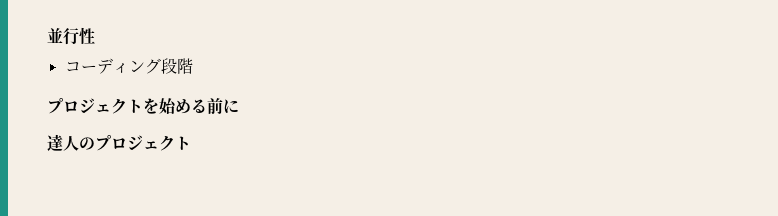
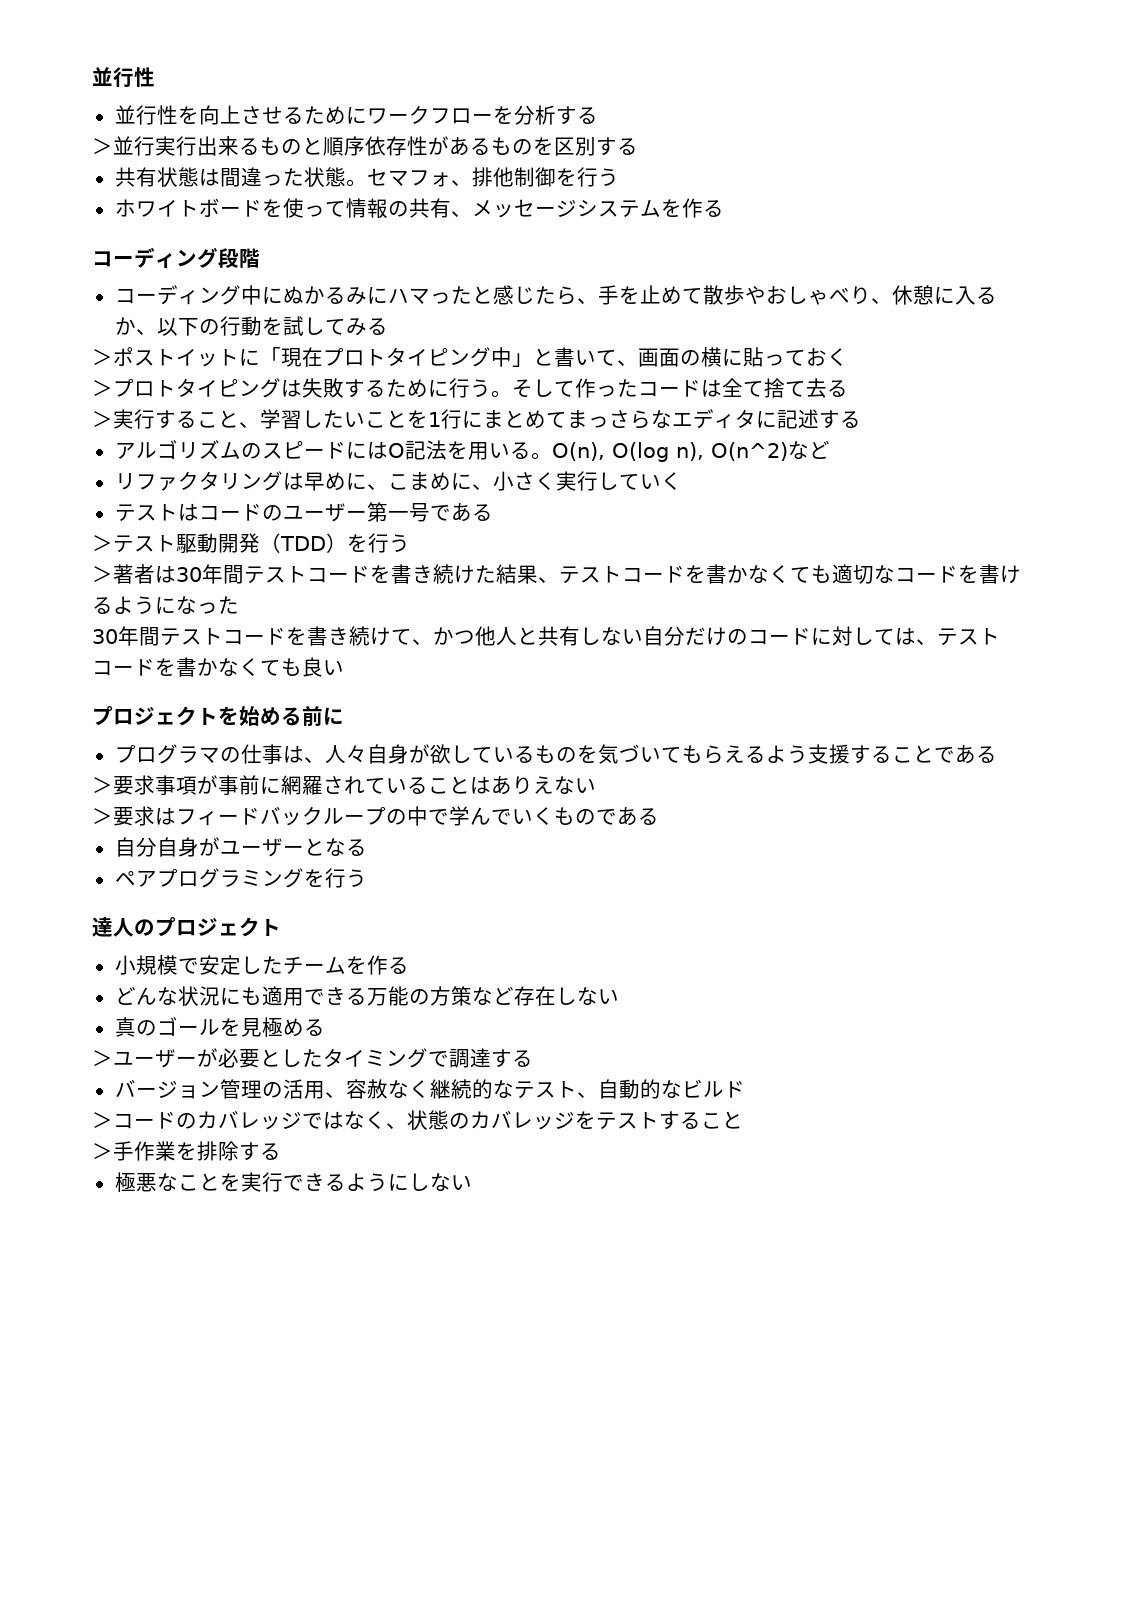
+ 並行性を向上させるためにワークフローを分析する
+ ＞並行実行出来るものと順序依存性があるものを区別する
+ 共有状態は間違った状態。セマフォ、排他制御を行う
+ ホワイトボードを使って情報の共有、メッセージシステムを作る
  コーディング段階
+ コーディング中にぬかるみにハマったと感じたら、手を止めて散歩やおしゃべり、休憩に入るか、以下の行動を試してみる
+ ＞ポストイットに「現在プロトタイピング中」と書いて、画面の横に貼っておく
+ ＞プロトタイピングは失敗するために行う。そして作ったコードは全て捨て去る
+ ＞実行すること、学習したいことを1行にまとめてまっさらなエディタに記述する
+ アルゴリズムのスピードにはO記法を用いる。O(n), O(log n), O(n^2)など
+ リファクタリングは早めに、こまめに、小さく実行していく
+ テストはコードのユーザー第一号である
+ ＞テスト駆動開発（TDD）を行う
+ ＞著者は30年間テストコードを書き続けた結果、テストコードを書かなくても適切なコードを書けるようになった
+ 30年間テストコードを書き続けて、かつ他人と共有しない自分だけのコードに対しては、テストコードを書かなくても良い
+ プログラマの仕事は、人々自身が欲しているものを気づいてもらえるよう支援することである
+ ＞要求事項が事前に網羅されていることはありえない
+ ＞要求はフィードバックループの中で学んでいくものである
+ 自分自身がユーザーとなる
+ ペアプログラミングを行う
+ 小規模で安定したチームを作る
+ どんな状況にも適用できる万能の方策など存在しない
+ 真のゴールを見極める
+ ＞ユーザーが必要としたタイミングで調達する
+ バージョン管理の活用、容赦なく継続的なテスト、自動的なビルド
+ ＞コードのカバレッジではなく、状態のカバレッジをテストすること
+ ＞手作業を排除する
+ 極悪なことを実行できるようにしない

